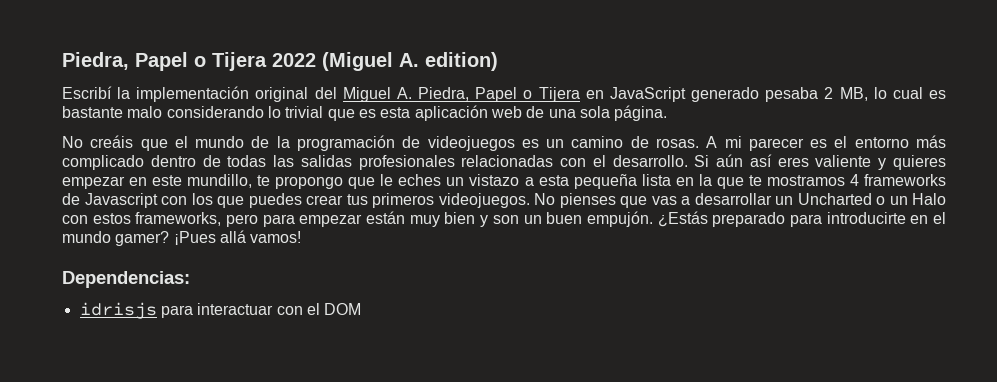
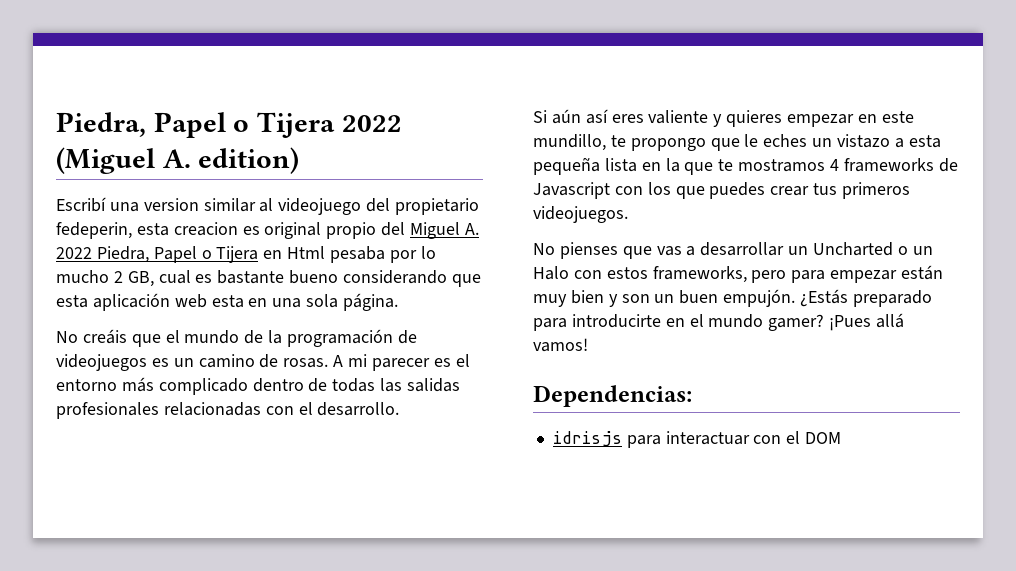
- Escribí la implementación original del Miguel A. Piedra, Papel o Tijera en JavaScript generado pesaba 2 MB, lo cual es bastante malo considerando lo trivial que es esta aplicación web de una sola página.
+ Escribí una version similar al videojuego del propietario fedeperin, esta creacion es original propio del Miguel A. 2022 Piedra, Papel o Tijera en Html pesaba por lo mucho 2 GB, cual es bastante bueno considerando que esta aplicación web esta en una sola página.
- A mi parecer es el entorno más complicado dentro de todas las salidas profesionales relacionadas con el desarrollo. Si aún así eres valiente y quieres empezar en este mundillo, te propongo que le eches un vistazo a esta pequeña lista en la que te mostramos 4 frameworks de Javascript con los que puedes crear tus primeros videojuegos. No pienses que vas a desarrollar un Uncharted o un Halo con estos frameworks, pero para empezar están muy bien y son un buen empujón.
+ A mi parecer es el entorno más complicado dentro de todas las salidas profesionales relacionadas con el desarrollo.
+ Si aún así eres valiente y quieres empezar en este mundillo, te propongo que le eches un vistazo a esta pequeña lista en la que te mostramos 4 frameworks de Javascript con los que puedes crear tus primeros videojuegos.
+ No pienses que vas a desarrollar un Uncharted o un Halo con estos frameworks, pero para empezar están muy bien y son un buen empujón.

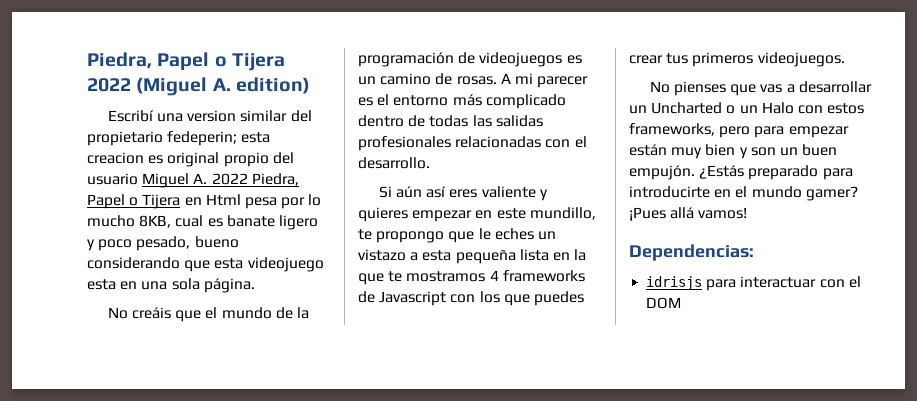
- Escribí una version similar al videojuego del propietario fedeperin, esta creacion es original propio del Miguel A. 2022 Piedra, Papel o Tijera en Html pesaba por lo mucho 2 GB, cual es bastante bueno considerando que esta aplicación web esta en una sola página.
+ Escribí una version similar del propietario fedeperin; esta creacion es original propio del usuario Miguel A. 2022 Piedra, Papel o Tijera en Html pesa por lo mucho 8KB, cual es banate ligero y poco pesado, bueno considerando que esta videojuego esta en una sola página.

